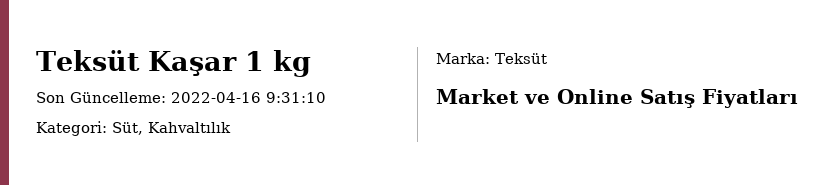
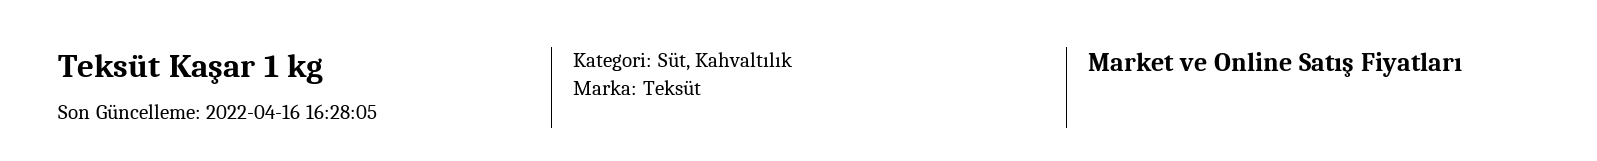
- Son Güncelleme: 2022-04-16 9:31:10
+ Son Güncelleme: 2022-04-16 16:28:05

